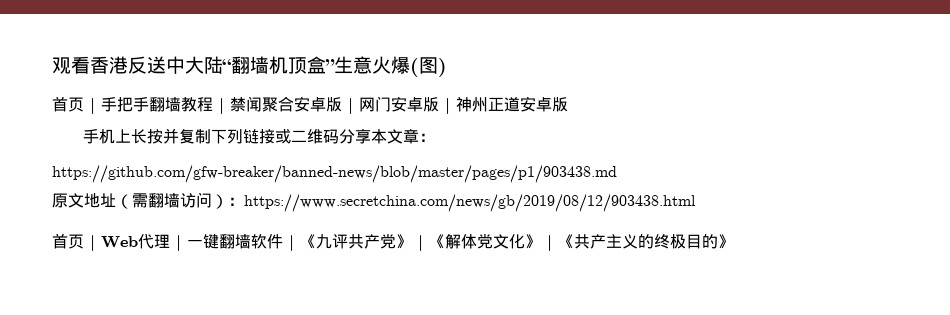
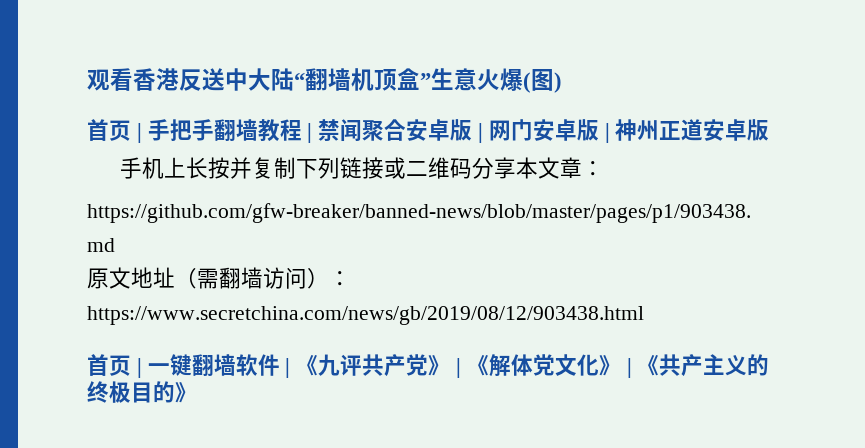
- 首页 | Web代理 | 一键翻墙软件 | 《九评共产党》 | 《解体党文化》 | 《共产主义的终极目的》
+ 首页 | 一键翻墙软件 | 《九评共产党》 | 《解体党文化》 | 《共产主义的终极目的》

